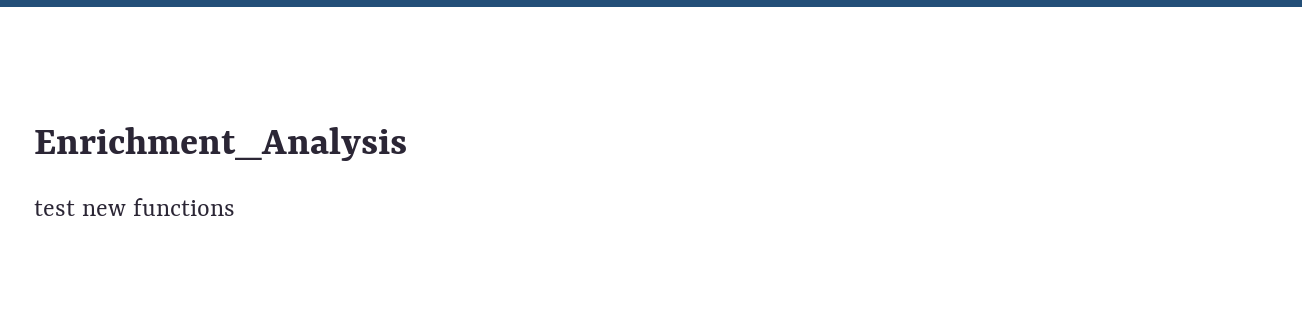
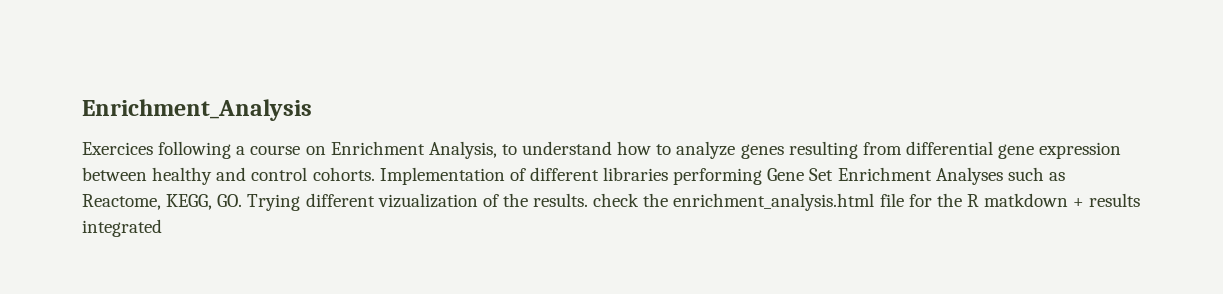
- test new functions
+ Exercices following a course on Enrichment Analysis, to understand how to analyze genes resulting from differential gene expression between healthy and control cohorts. Implementation of different libraries performing Gene Set Enrichment Analyses such as Reactome, KEGG, GO. Trying different vizualization of the results. check the enrichment_analysis.html file for the R matkdown + results integrated

